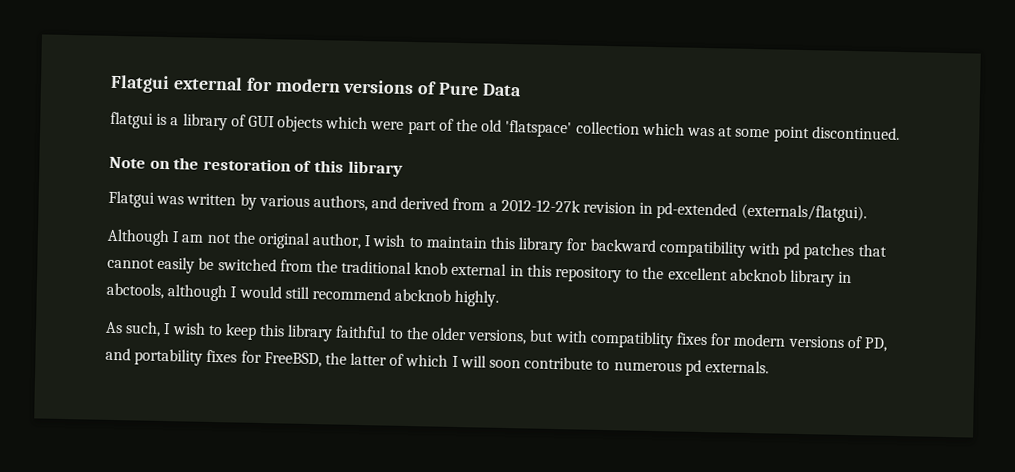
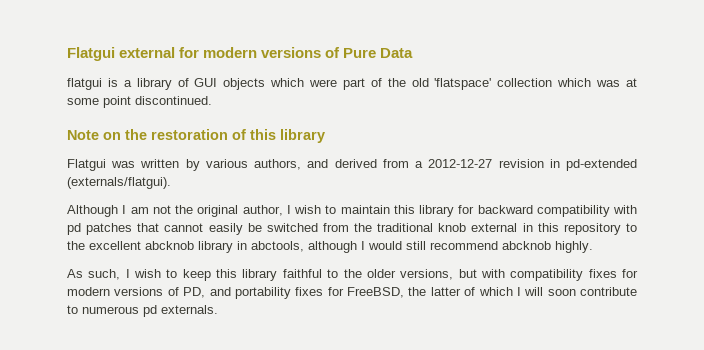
- Flatgui was written by various authors, and derived from a 2012-12-27k revision in pd-extended (externals/flatgui).
+ Flatgui was written by various authors, and derived from a 2012-12-27 revision in pd-extended (externals/flatgui).
- As such, I wish to keep this library faithful to the older versions, but with compatiblity fixes for modern versions of PD, and portability fixes for FreeBSD, the latter of which I will soon contribute to numerous pd externals.
+ As such, I wish to keep this library faithful to the older versions, but with compatibility fixes for modern versions of PD, and portability fixes for FreeBSD, the latter of which I will soon contribute to numerous pd externals.

